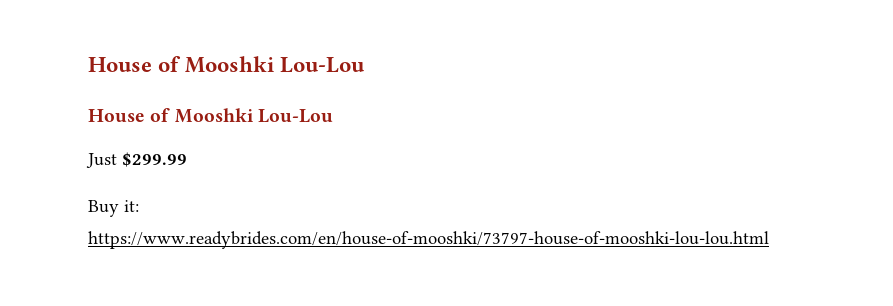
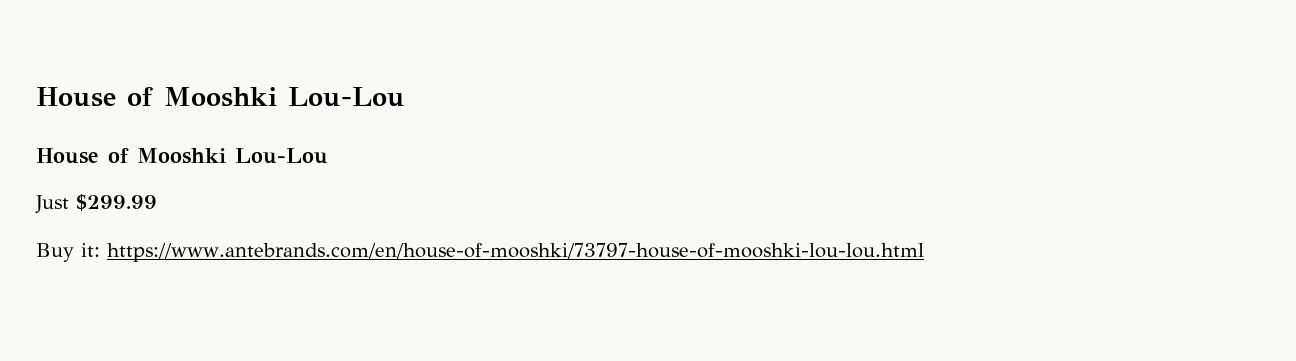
- Buy it: https://www.readybrides.com/en/house-of-mooshki/73797-house-of-mooshki-lou-lou.html
+ Buy it: https://www.antebrands.com/en/house-of-mooshki/73797-house-of-mooshki-lou-lou.html

